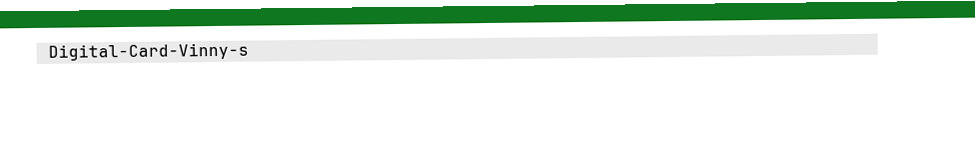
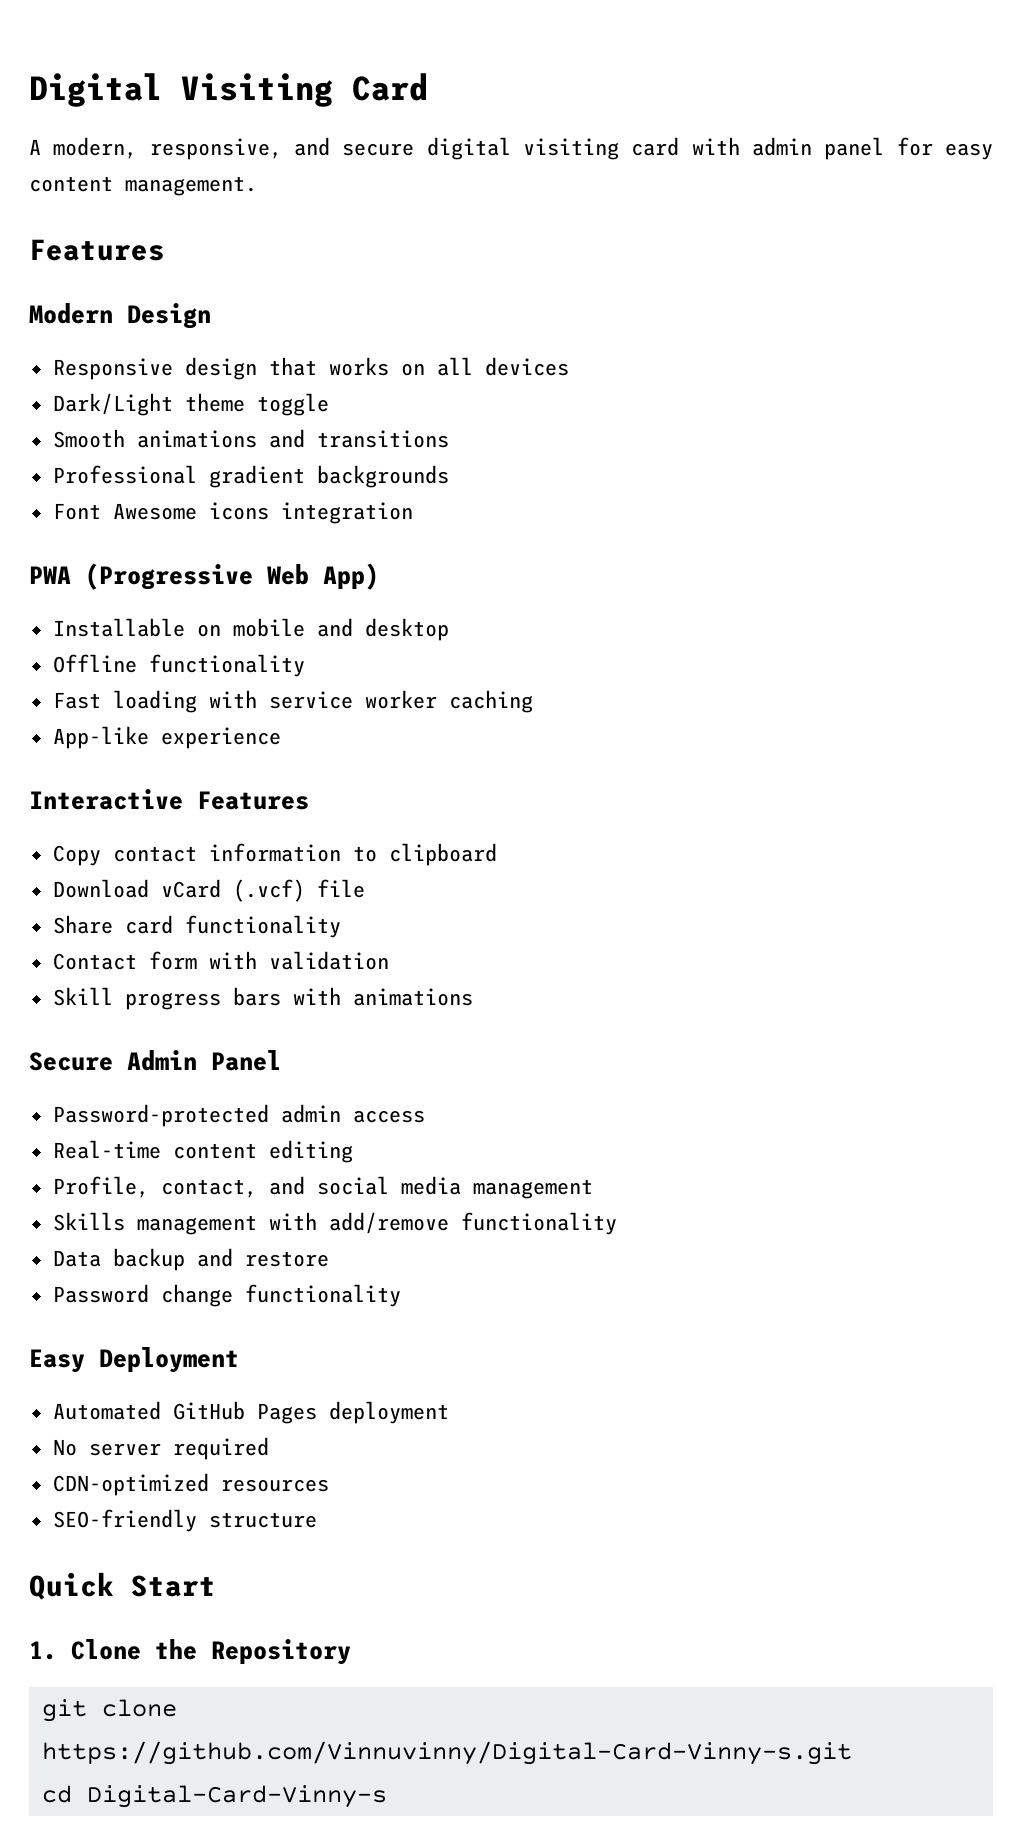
- Digital-Card-Vinny-s
+ Digital Visiting Card
+ A modern, responsive, and secure digital visiting card with admin panel for easy content management.
+ Features
+ Modern Design
+ Responsive design that works on all devices
+ Dark/Light theme toggle
+ Smooth animations and transitions
+ Professional gradient backgrounds
+ Font Awesome icons integration
+ PWA (Progressive Web App)
+ Installable on mobile and desktop
+ Offline functionality
+ Fast loading with service worker caching
+ App-like experience
+ Interactive Features
+ Copy contact information to clipboard
+ Download vCard (.vcf) file
+ Share card functionality
+ Contact form with validation
+ Skill progress bars with animations
+ Secure Admin Panel
+ Password-protected admin access
+ Real-time content editing
+ Profile, contact, and social media management
+ Skills management with add/remove functionality
+ Data backup and restore
+ Password change functionality
+ Easy Deployment
+ Automated GitHub Pages deployment
+ No server required
+ CDN-optimized resources
+ SEO-friendly structure
+ Quick Start
+ 1. Clone the Repository
+ git clone https://github.com/Vinnuvinny/Digital-Card-Vinny-s.git
+ cd Digital-Card-Vinny-s

